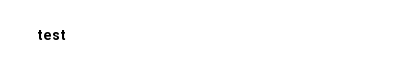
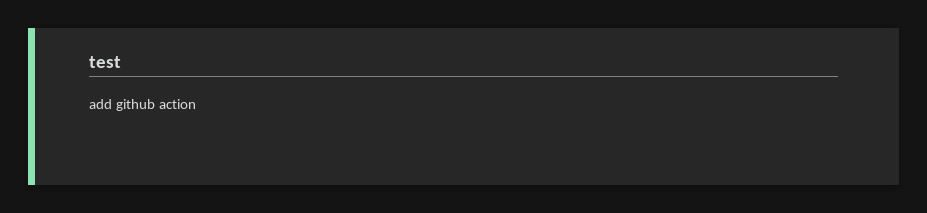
+ add github action

